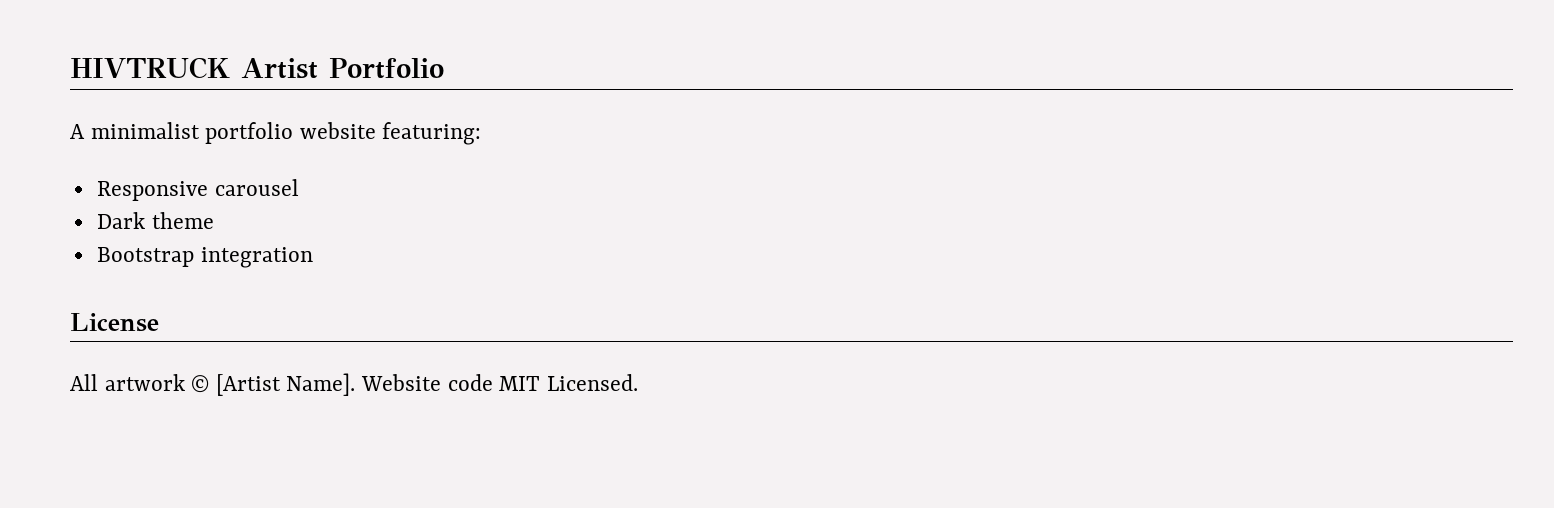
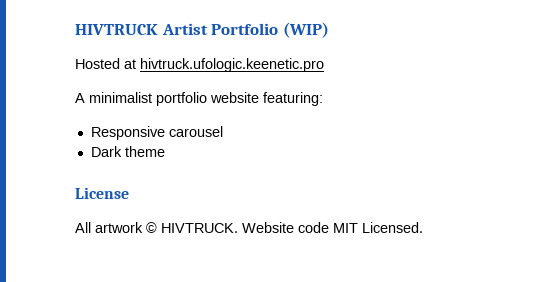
- HIVTRUCK Artist Portfolio
+ HIVTRUCK Artist Portfolio (WIP)
+ Hosted at hivtruck.ufologic.keenetic.pro
- Bootstrap integration
- All artwork © [Artist Name].
+ All artwork © HIVTRUCK.

